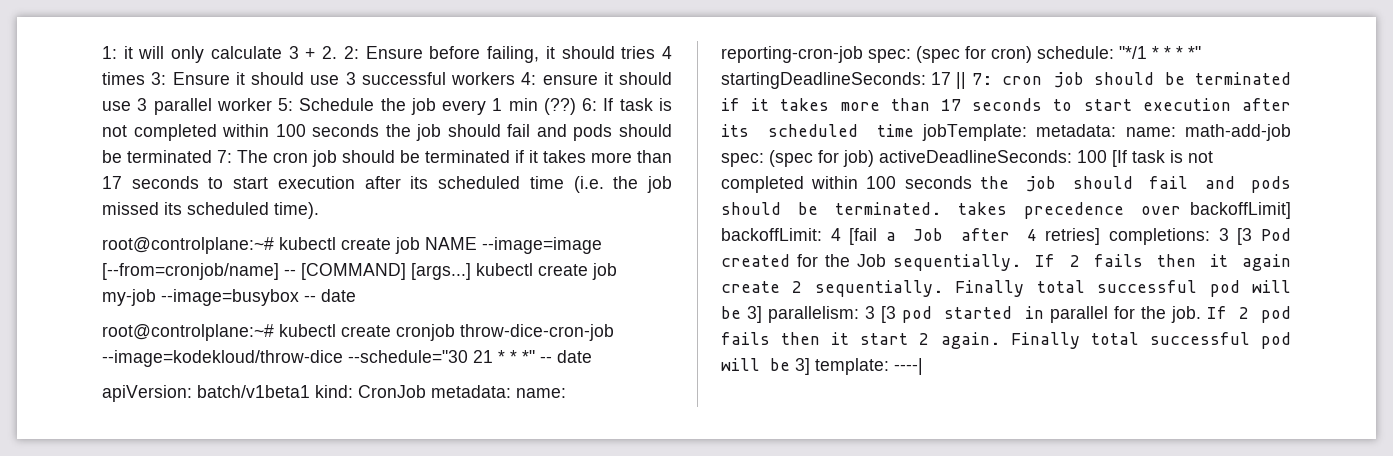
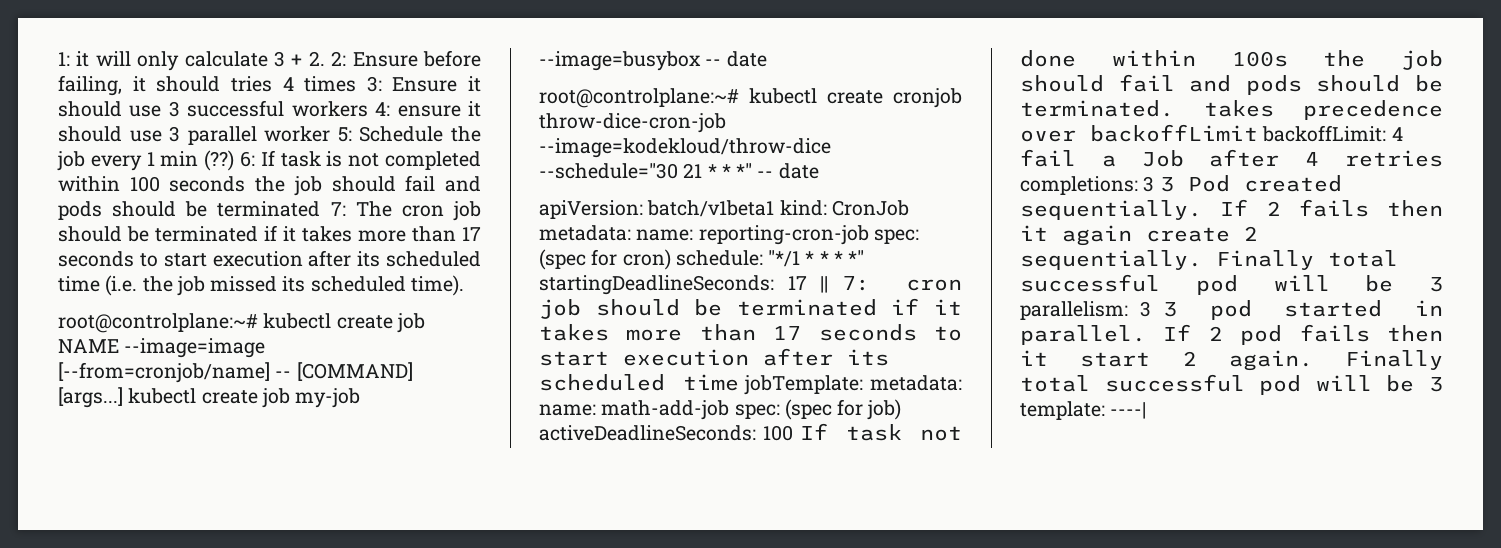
- 100 [If task is not completed within 100 seconds the job should fail and pods should be terminated. takes precedence over backoffLimit] backoffLimit:
+ 100 If task not done within 100s the job should fail and pods should be terminated. takes precedence over backoffLimit backoffLimit:
- 4 [fail a Job after 4 retries] completions:
+ 4 fail a Job after 4 retries completions:
- 3 [3 Pod created for the Job sequentially.
+ 3 3 Pod created sequentially.
- Finally total successful pod will be 3] parallelism: 3 [3 pod started in parallel for the job.
+ Finally total successful pod will be 3 parallelism: 3 3 pod started in parallel.
- Finally total successful pod will be 3] template: ----|
+ Finally total successful pod will be 3 template: ----|

